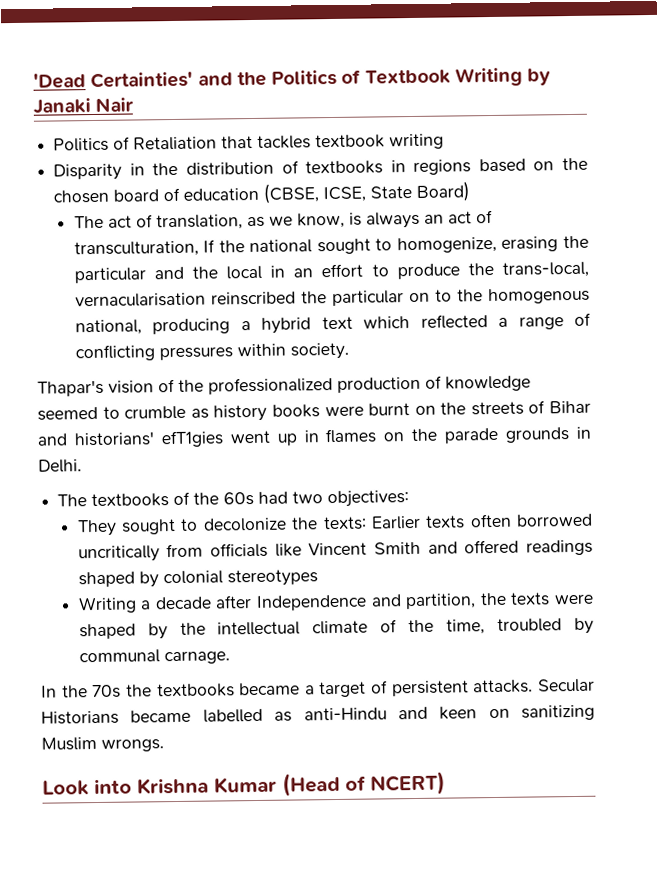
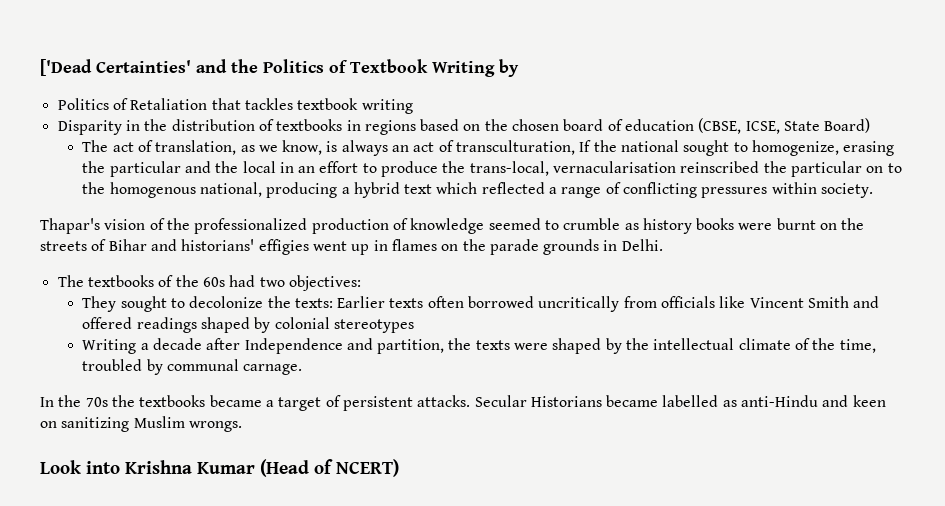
- 'Dead Certainties' and the Politics of Textbook Writing by Janaki Nair
+ ['Dead Certainties' and the Politics of Textbook Writing by
- Thapar's vision of the professionalized production of knowledge seemed to crumble as history books were burnt on the streets of Bihar and historians' efT1gies went up in flames on the parade grounds in Delhi.
+ Thapar's vision of the professionalized production of knowledge seemed to crumble as history books were burnt on the streets of Bihar and historians' effigies went up in flames on the parade grounds in Delhi.

